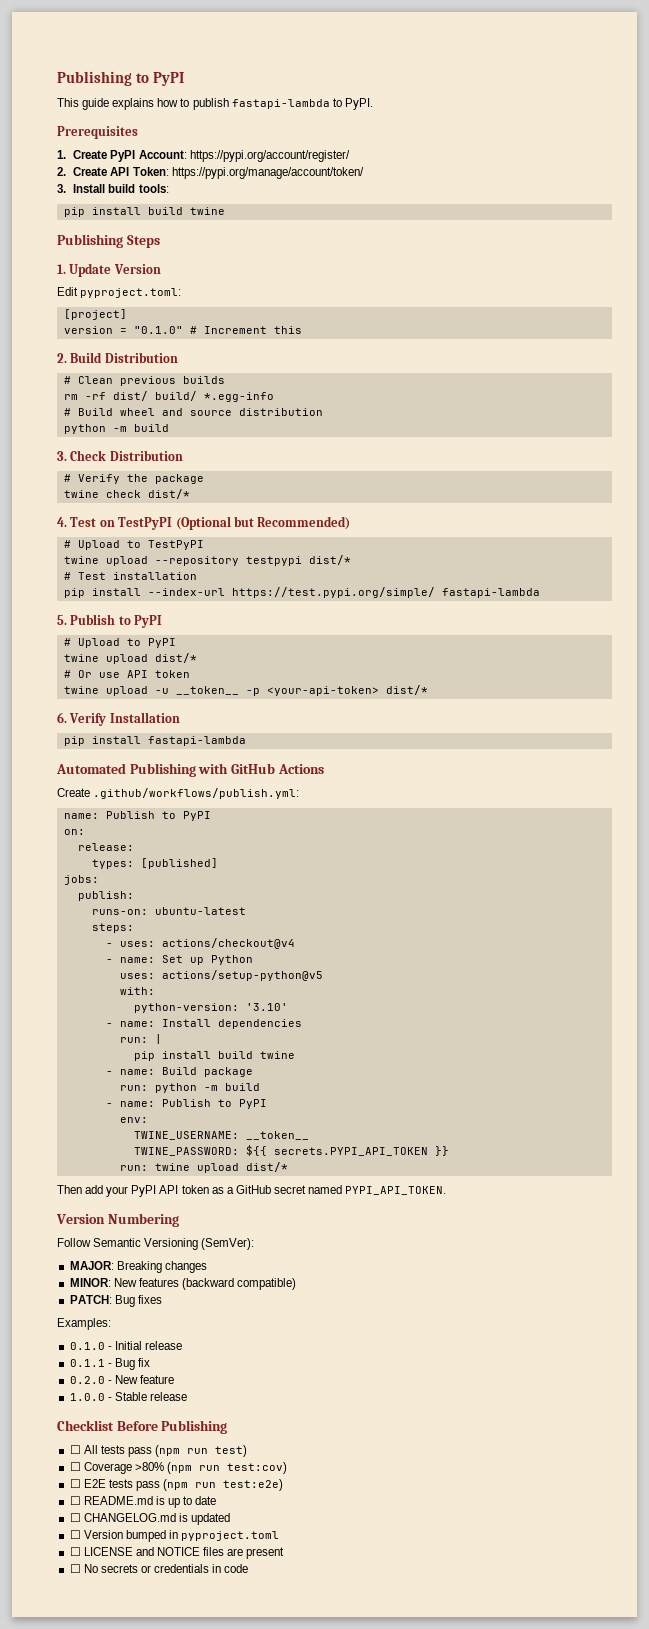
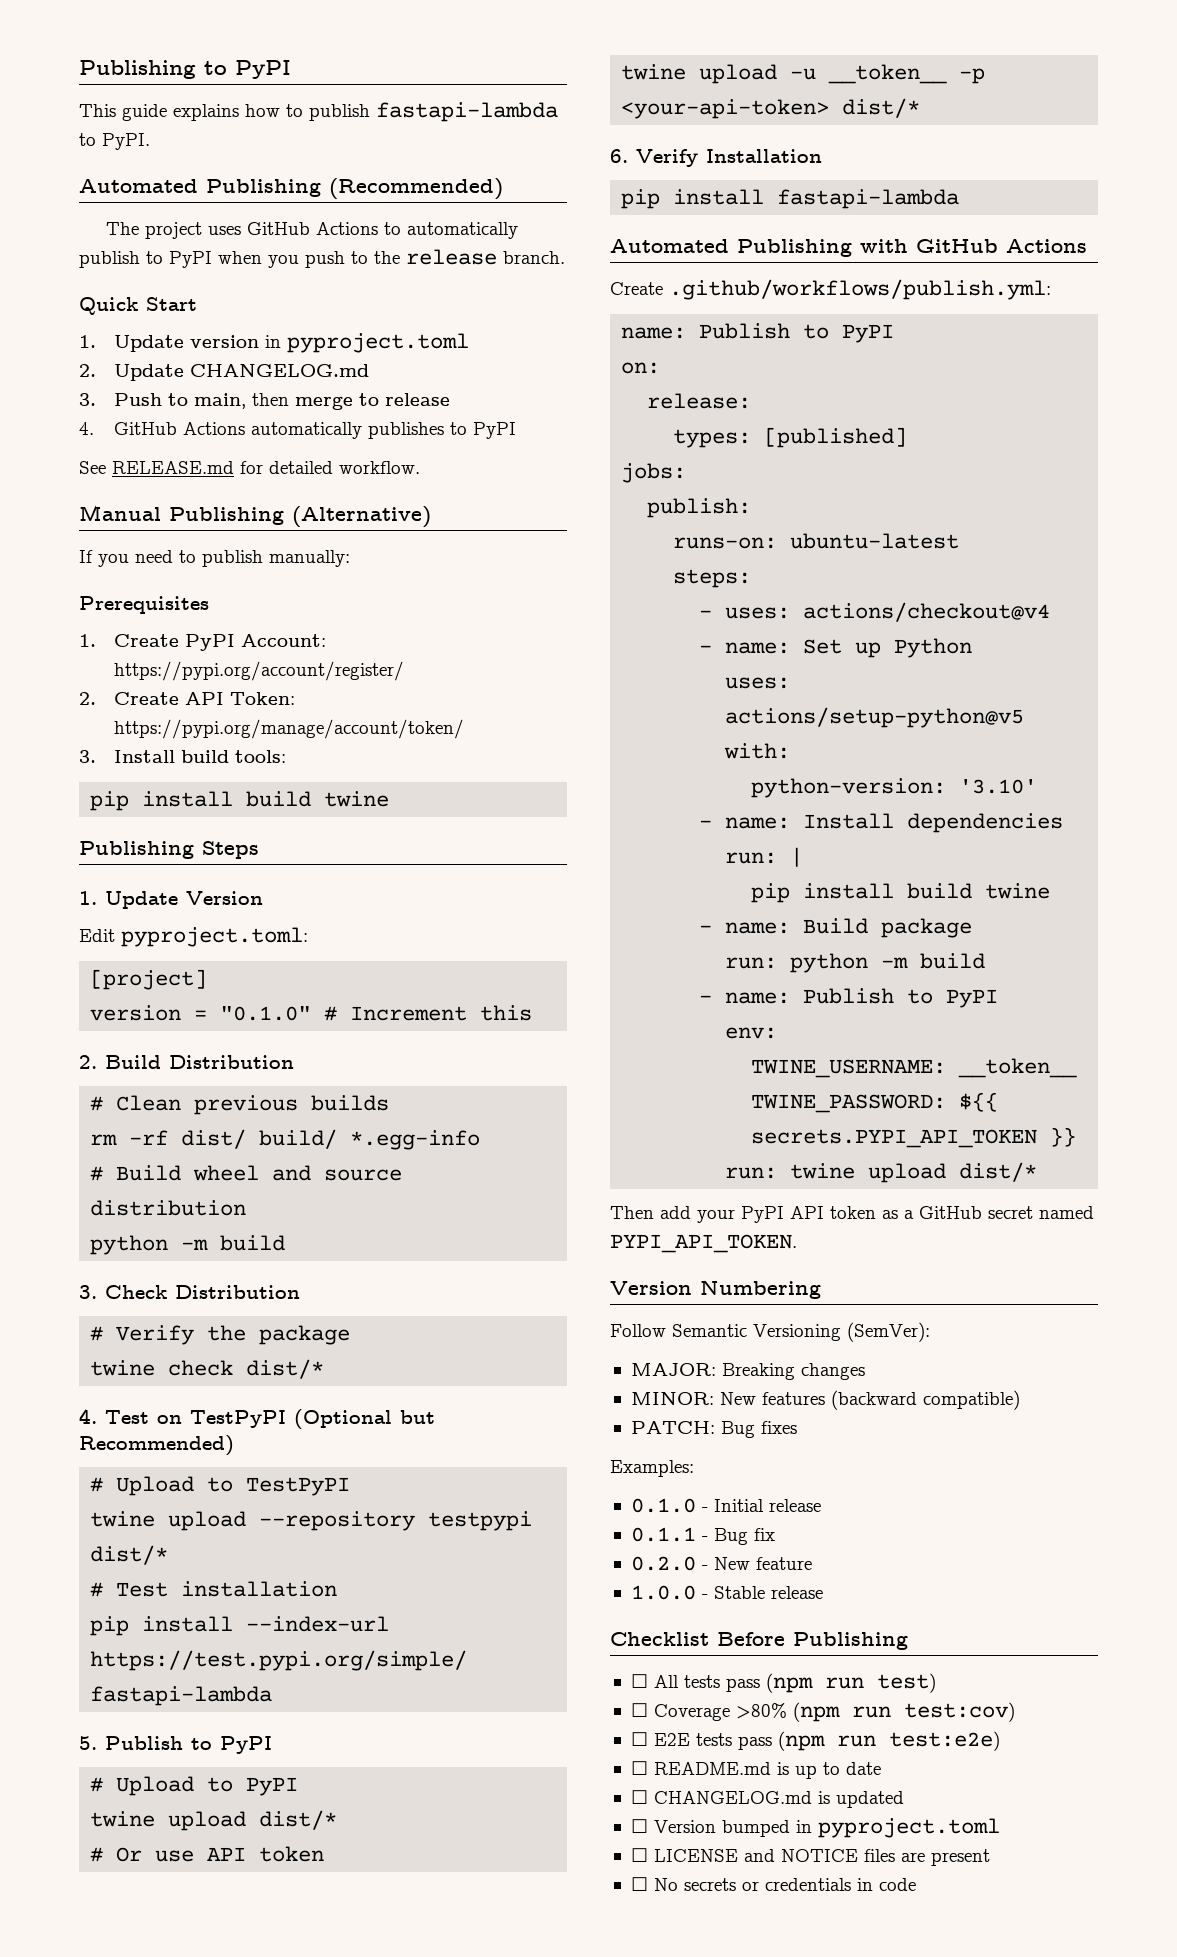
+ Automated Publishing (Recommended)
+ The project uses GitHub Actions to automatically publish to PyPI when you push to the release branch.
+ Quick Start
+ 1. Update version in pyproject.toml
+ 2. Update CHANGELOG.md
+ 3. Push to main, then merge to release
+ 4. GitHub Actions automatically publishes to PyPI
+ See RELEASE.md for detailed workflow.
+ Manual Publishing (Alternative)
+ If you need to publish manually:

